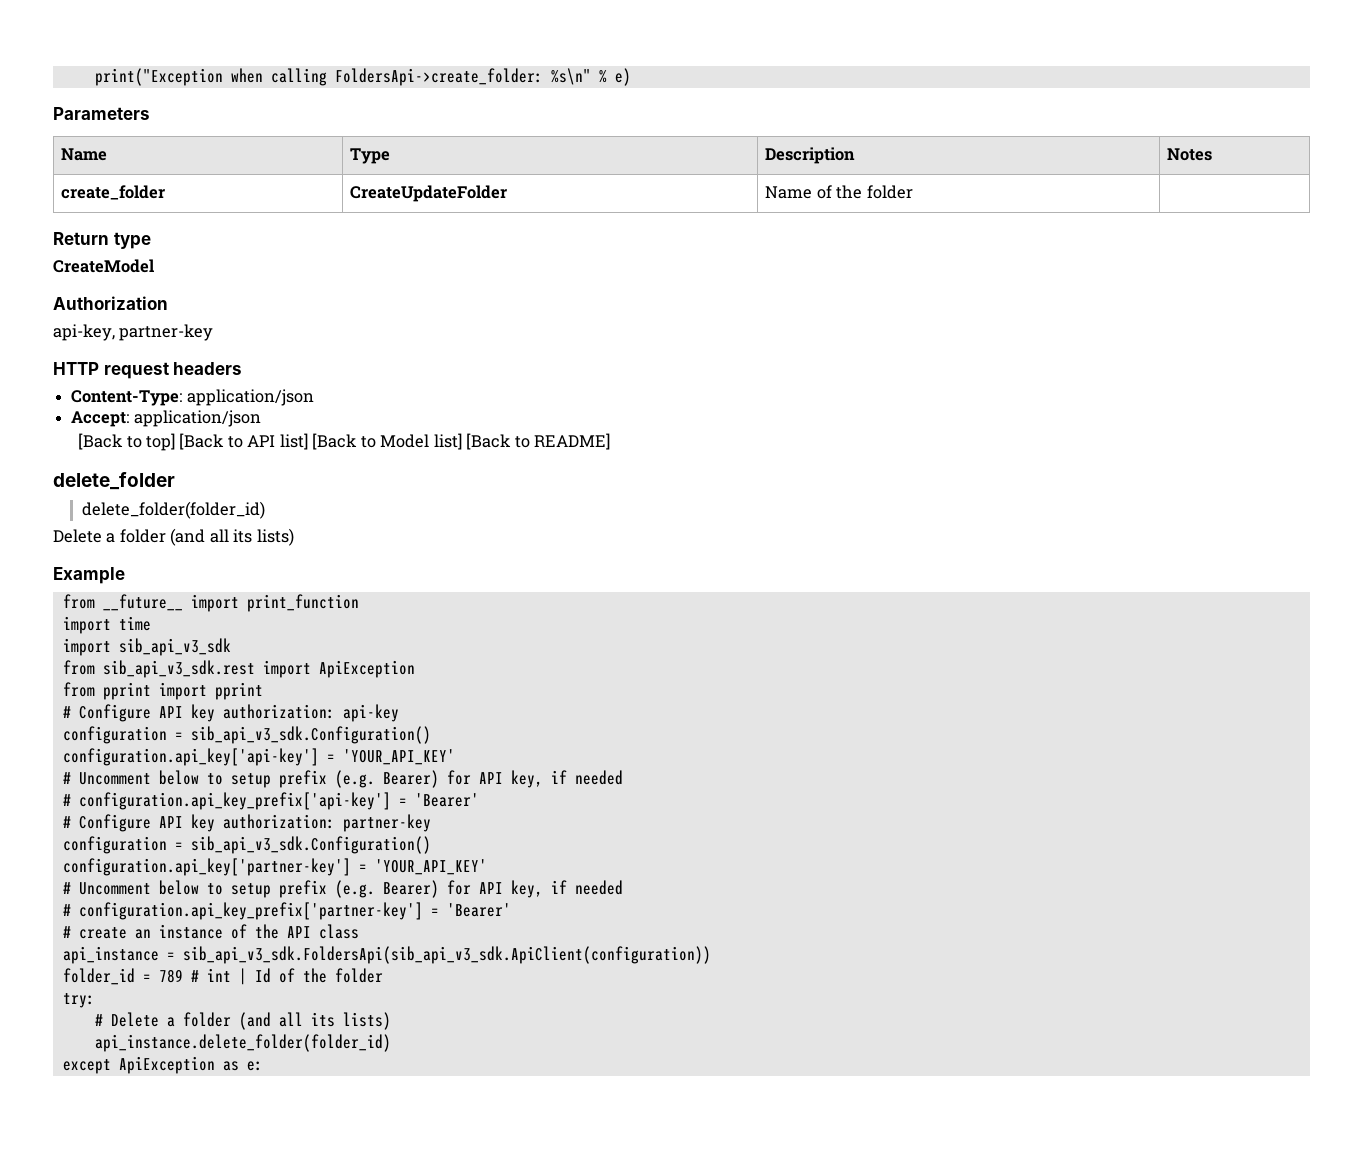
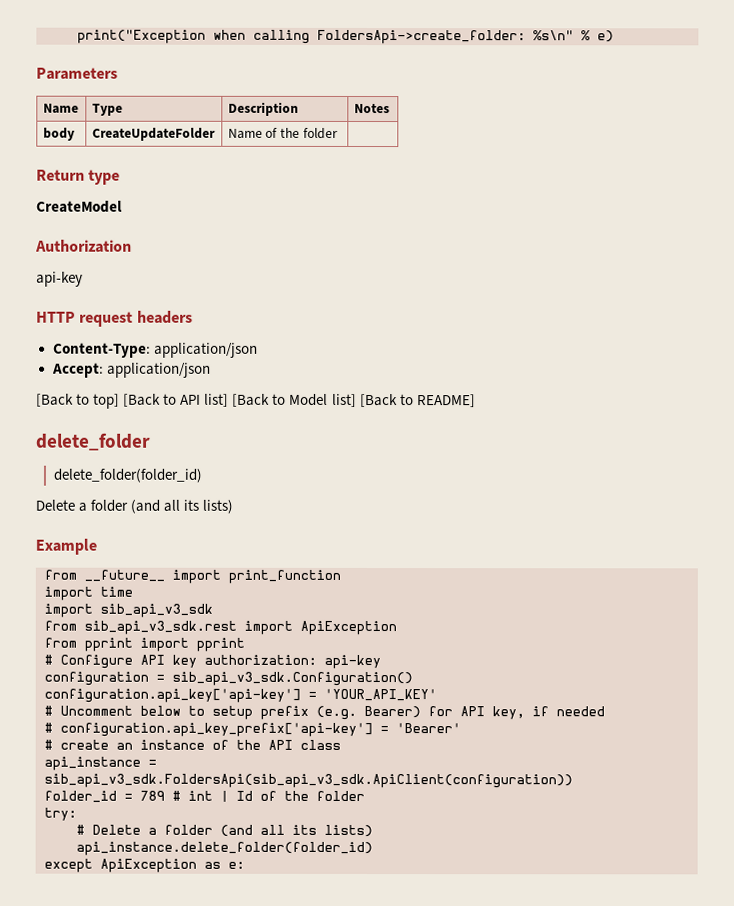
- create_folder | CreateUpdateFolder | Name of the folder |
+ body | CreateUpdateFolder | Name of the folder |
  Authorization
- api-key, partner-key
+ api-key
- # Configure API key authorization: partner-key
- configuration = sib_api_v3_sdk.Configuration()
- configuration.api_key['partner-key'] = 'YOUR_API_KEY'
- # Uncomment below to setup prefix (e.g. Bearer) for API key, if needed
- # configuration.api_key_prefix['partner-key'] = 'Bearer'

